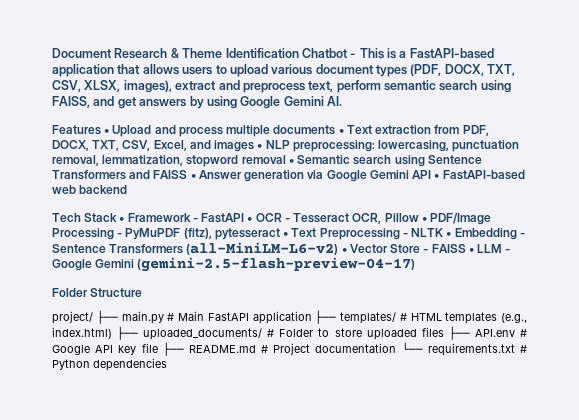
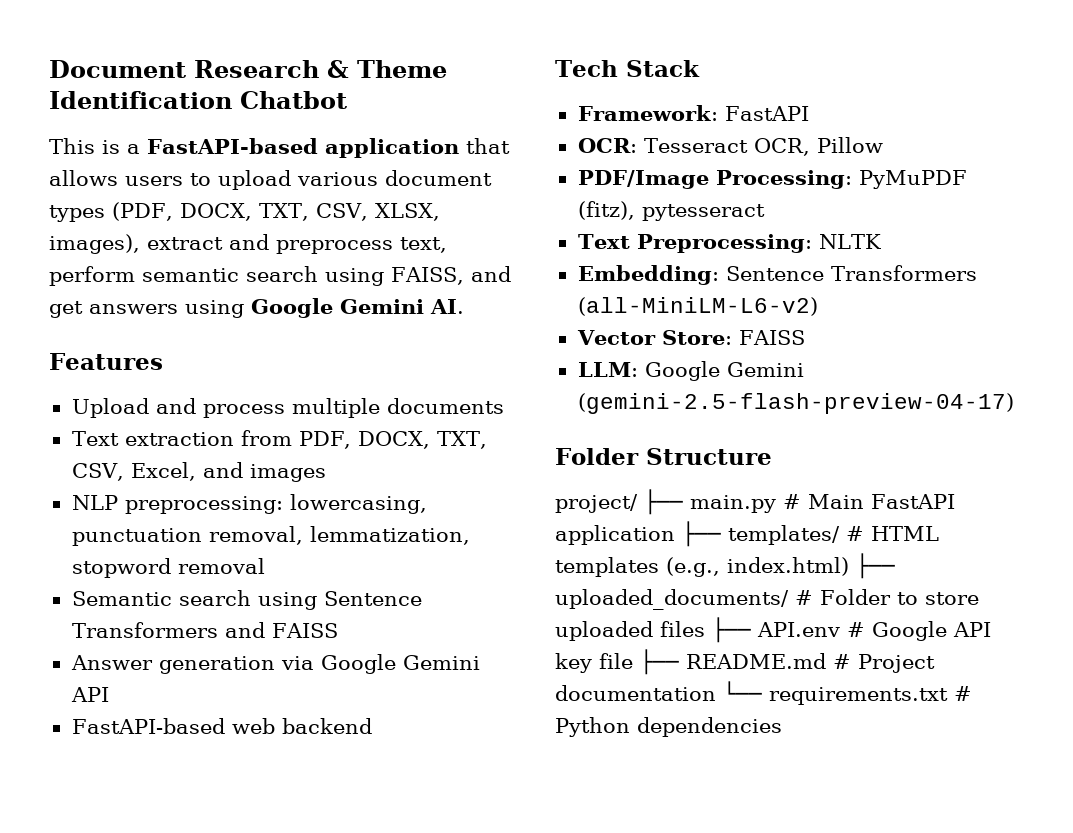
- Document Research & Theme Identification Chatbot - This is a FastAPI-based application that allows users to upload various document types (PDF, DOCX, TXT, CSV, XLSX, images), extract and preprocess text, perform semantic search using FAISS, and get answers by using Google Gemini AI.
+ Document Research & Theme Identification Chatbot
+ This is a FastAPI-based application that allows users to upload various document types (PDF, DOCX, TXT, CSV, XLSX, images), extract and preprocess text, perform semantic search using FAISS, and get answers using Google Gemini AI.
- Features • Upload and process multiple documents • Text extraction from PDF, DOCX, TXT, CSV, Excel, and images • NLP preprocessing: lowercasing, punctuation removal, lemmatization, stopword removal • Semantic search using Sentence Transformers and FAISS • Answer generation via Google Gemini API • FastAPI-based web backend
+ Features
+ Upload and process multiple documents
+ Text extraction from PDF, DOCX, TXT, CSV, Excel, and images
+ NLP preprocessing: lowercasing, punctuation removal, lemmatization, stopword removal
+ Semantic search using Sentence Transformers and FAISS
+ Answer generation via Google Gemini API
+ FastAPI-based web backend
- Tech Stack • Framework - FastAPI • OCR - Tesseract OCR, Pillow • PDF/Image Processing - PyMuPDF (fitz), pytesseract • Text Preprocessing - NLTK • Embedding - Sentence Transformers (all-MiniLM-L6-v2) • Vector Store - FAISS • LLM - Google Gemini (gemini-2.5-flash-preview-04-17)
+ Tech Stack
+ Framework: FastAPI
+ OCR: Tesseract OCR, Pillow
+ PDF/Image Processing: PyMuPDF (fitz), pytesseract
+ Text Preprocessing: NLTK
+ Embedding: Sentence Transformers (all-MiniLM-L6-v2)
+ Vector Store: FAISS
+ LLM: Google Gemini (gemini-2.5-flash-preview-04-17)

